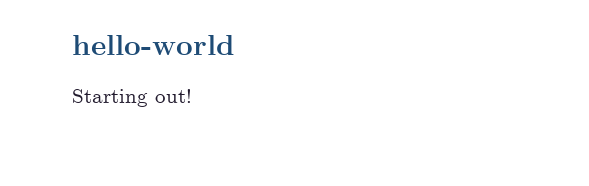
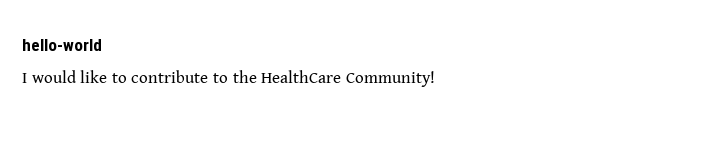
- Starting out!
+ I would like to contribute to the HealthCare Community!

